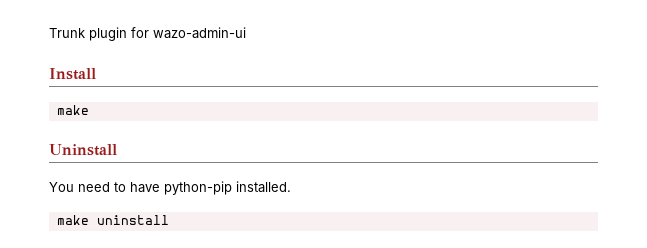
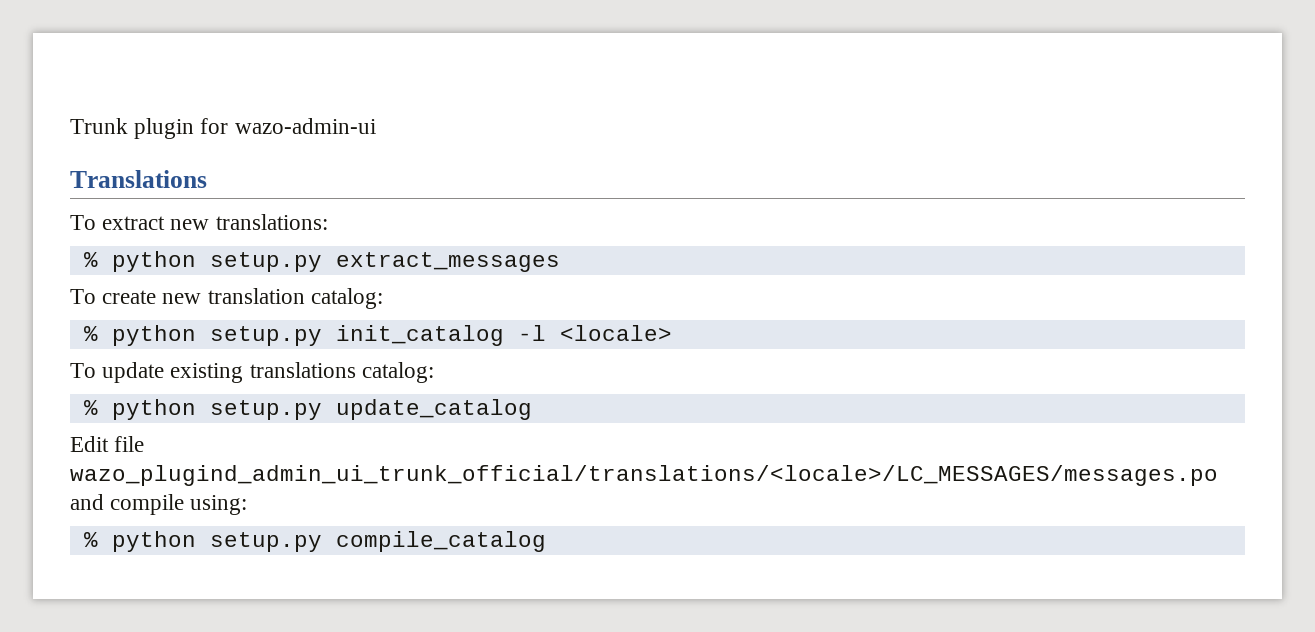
- Install
- make
- Uninstall
- You need to have python-pip installed.
- make uninstall
+ Translations
+ To extract new translations:
+ % python setup.py extract_messages
+ To create new translation catalog:
+ % python setup.py init_catalog -l <locale>
+ To update existing translations catalog:
+ % python setup.py update_catalog
+ Edit file wazo_plugind_admin_ui_trunk_official/translations/<locale>/LC_MESSAGES/messages.po and compile using:
+ % python setup.py compile_catalog

